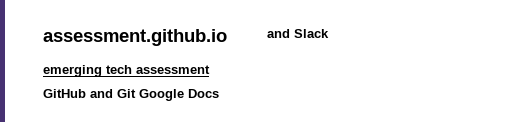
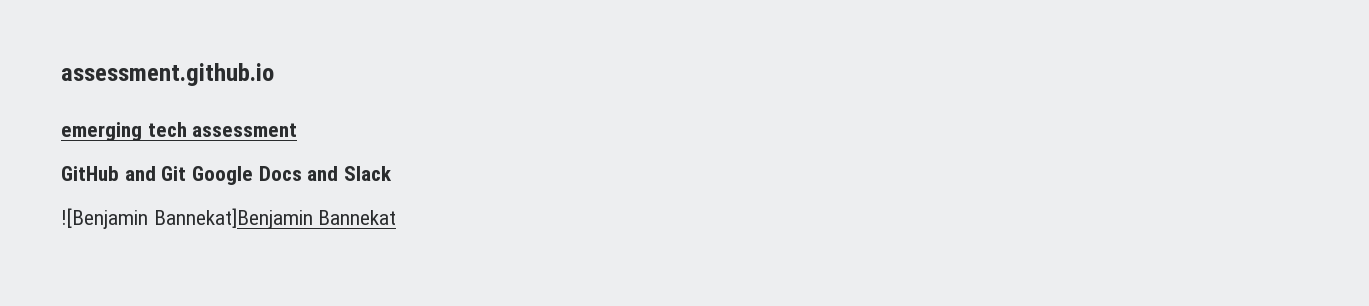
+ ![Benjamin Bannekat]Benjamin Bannekat

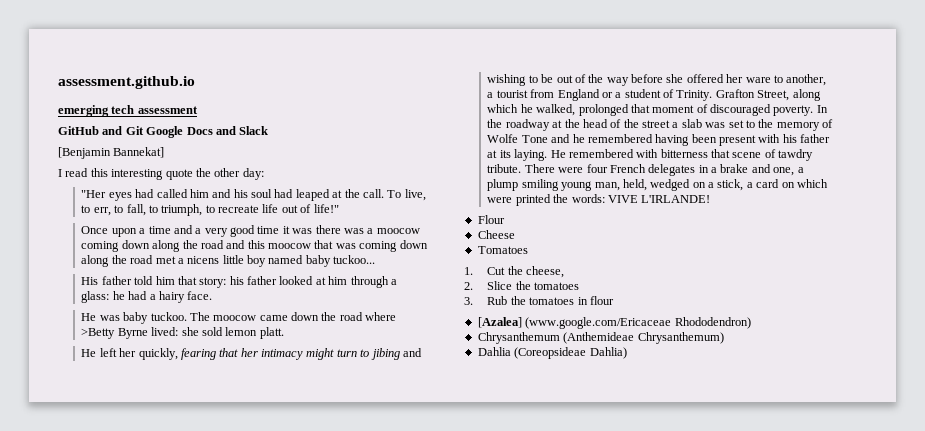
- ![Benjamin Bannekat]Benjamin Bannekat
+ [Benjamin Bannekat]
+ I read this interesting quote the other day:
+ "Her eyes had called him and his soul had leaped at the call. To live, to err, to fall, to triumph, to recreate life out of life!"
+ Once upon a time and a very good time it was there was a moocow coming down along the road and this moocow that was coming down along the road met a nicens little boy named baby tuckoo...
+ His father told him that story: his father looked at him through a glass: he had a hairy face.
+ He was baby tuckoo. The moocow came down the road where >Betty Byrne lived: she sold lemon platt.
+ He left her quickly, fearing that her intimacy might turn to jibing and wishing to be out of the way before she offered her ware to another, a tourist from England or a student of Trinity. Grafton Street, along which he walked, prolonged that moment of discouraged poverty. In the roadway at the head of the street a slab was set to the memory of Wolfe Tone and he remembered having been present with his father at its laying. He remembered with bitterness that scene of tawdry tribute. There were four French delegates in a brake and one, a plump smiling young man, held, wedged on a stick, a card on which were printed the words: VIVE L'IRLANDE!
+ Flour
+ Cheese
+ Tomatoes
+ 1. Cut the cheese,
+ 2. Slice the tomatoes
+ 3. Rub the tomatoes in flour
+ [Azalea] (www.google.com/Ericaceae Rhododendron)
+ Chrysanthemum (Anthemideae Chrysanthemum)
+ Dahlia (Coreopsideae Dahlia)

